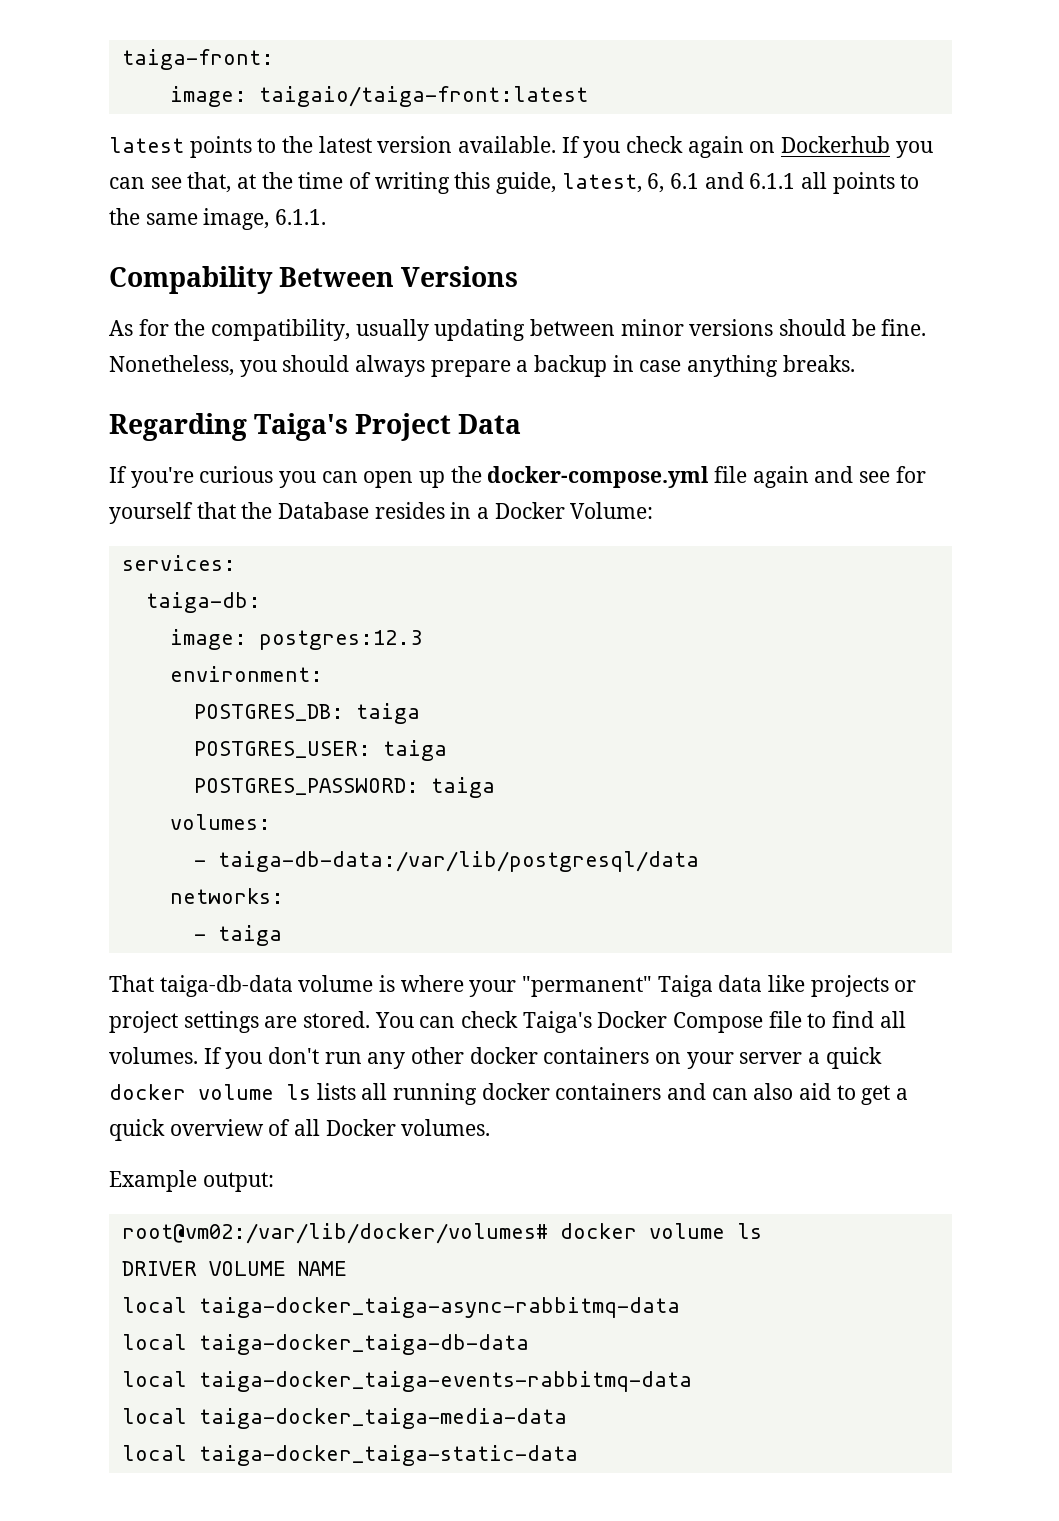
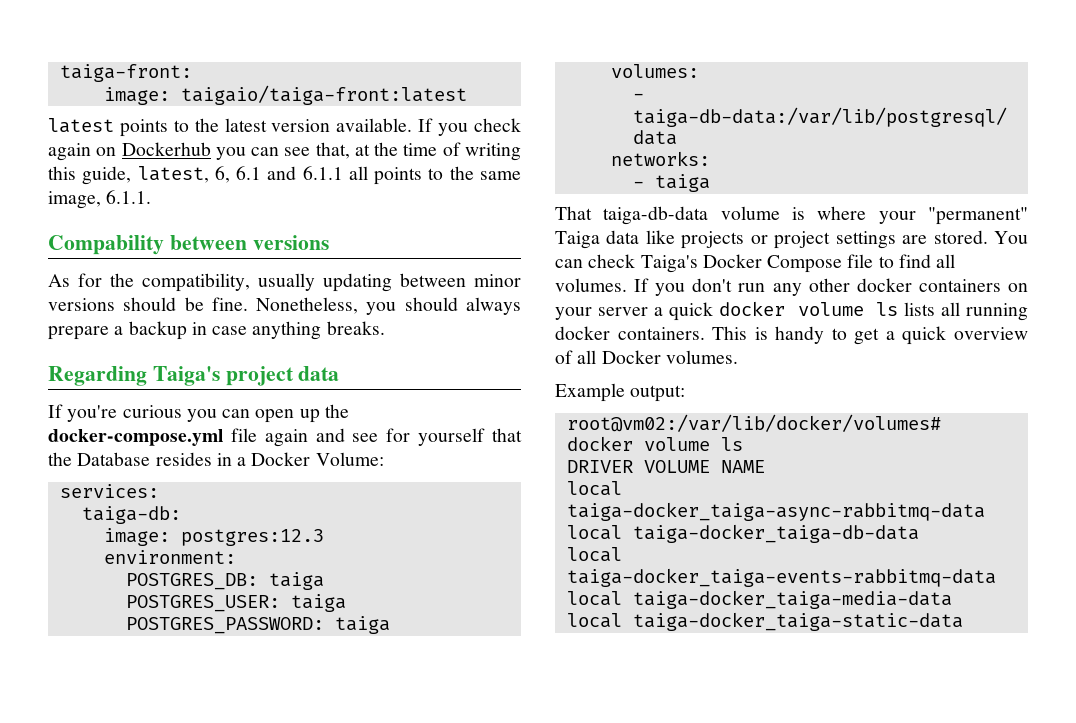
- Compability Between Versions
+ Compability between versions
- Regarding Taiga's Project Data
+ Regarding Taiga's project data
- If you don't run any other docker containers on your server a quick docker volume ls lists all running docker containers and can also aid to get a quick overview of all Docker volumes.
+ If you don't run any other docker containers on your server a quick docker volume ls lists all running docker containers. This is handy to get a quick overview of all Docker volumes.

